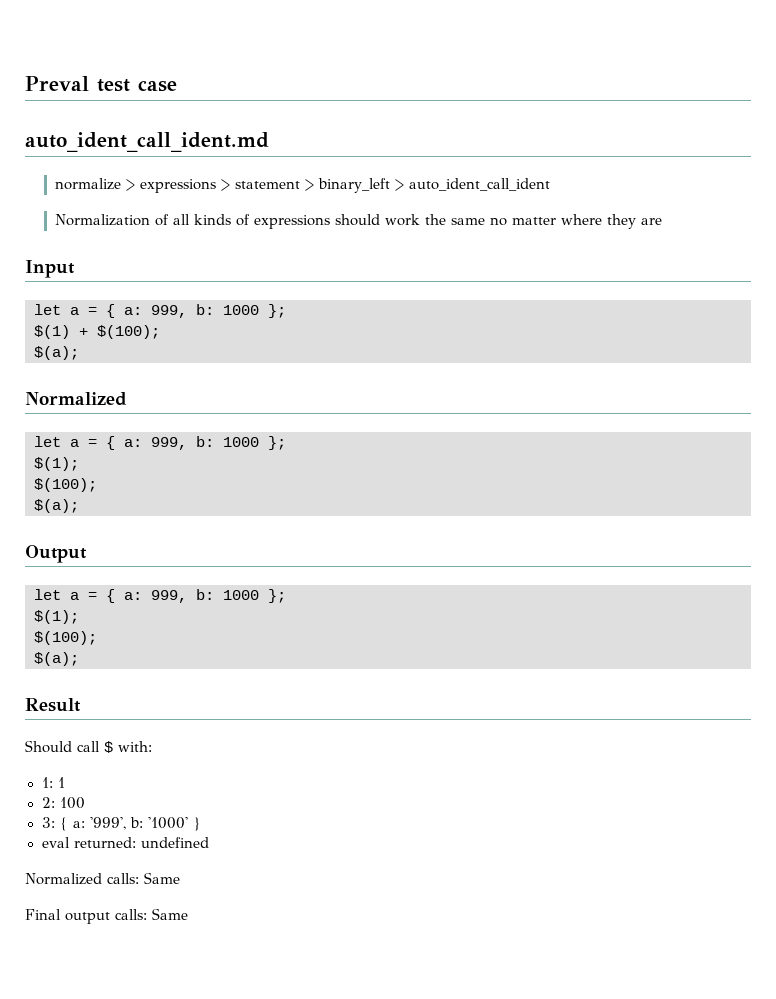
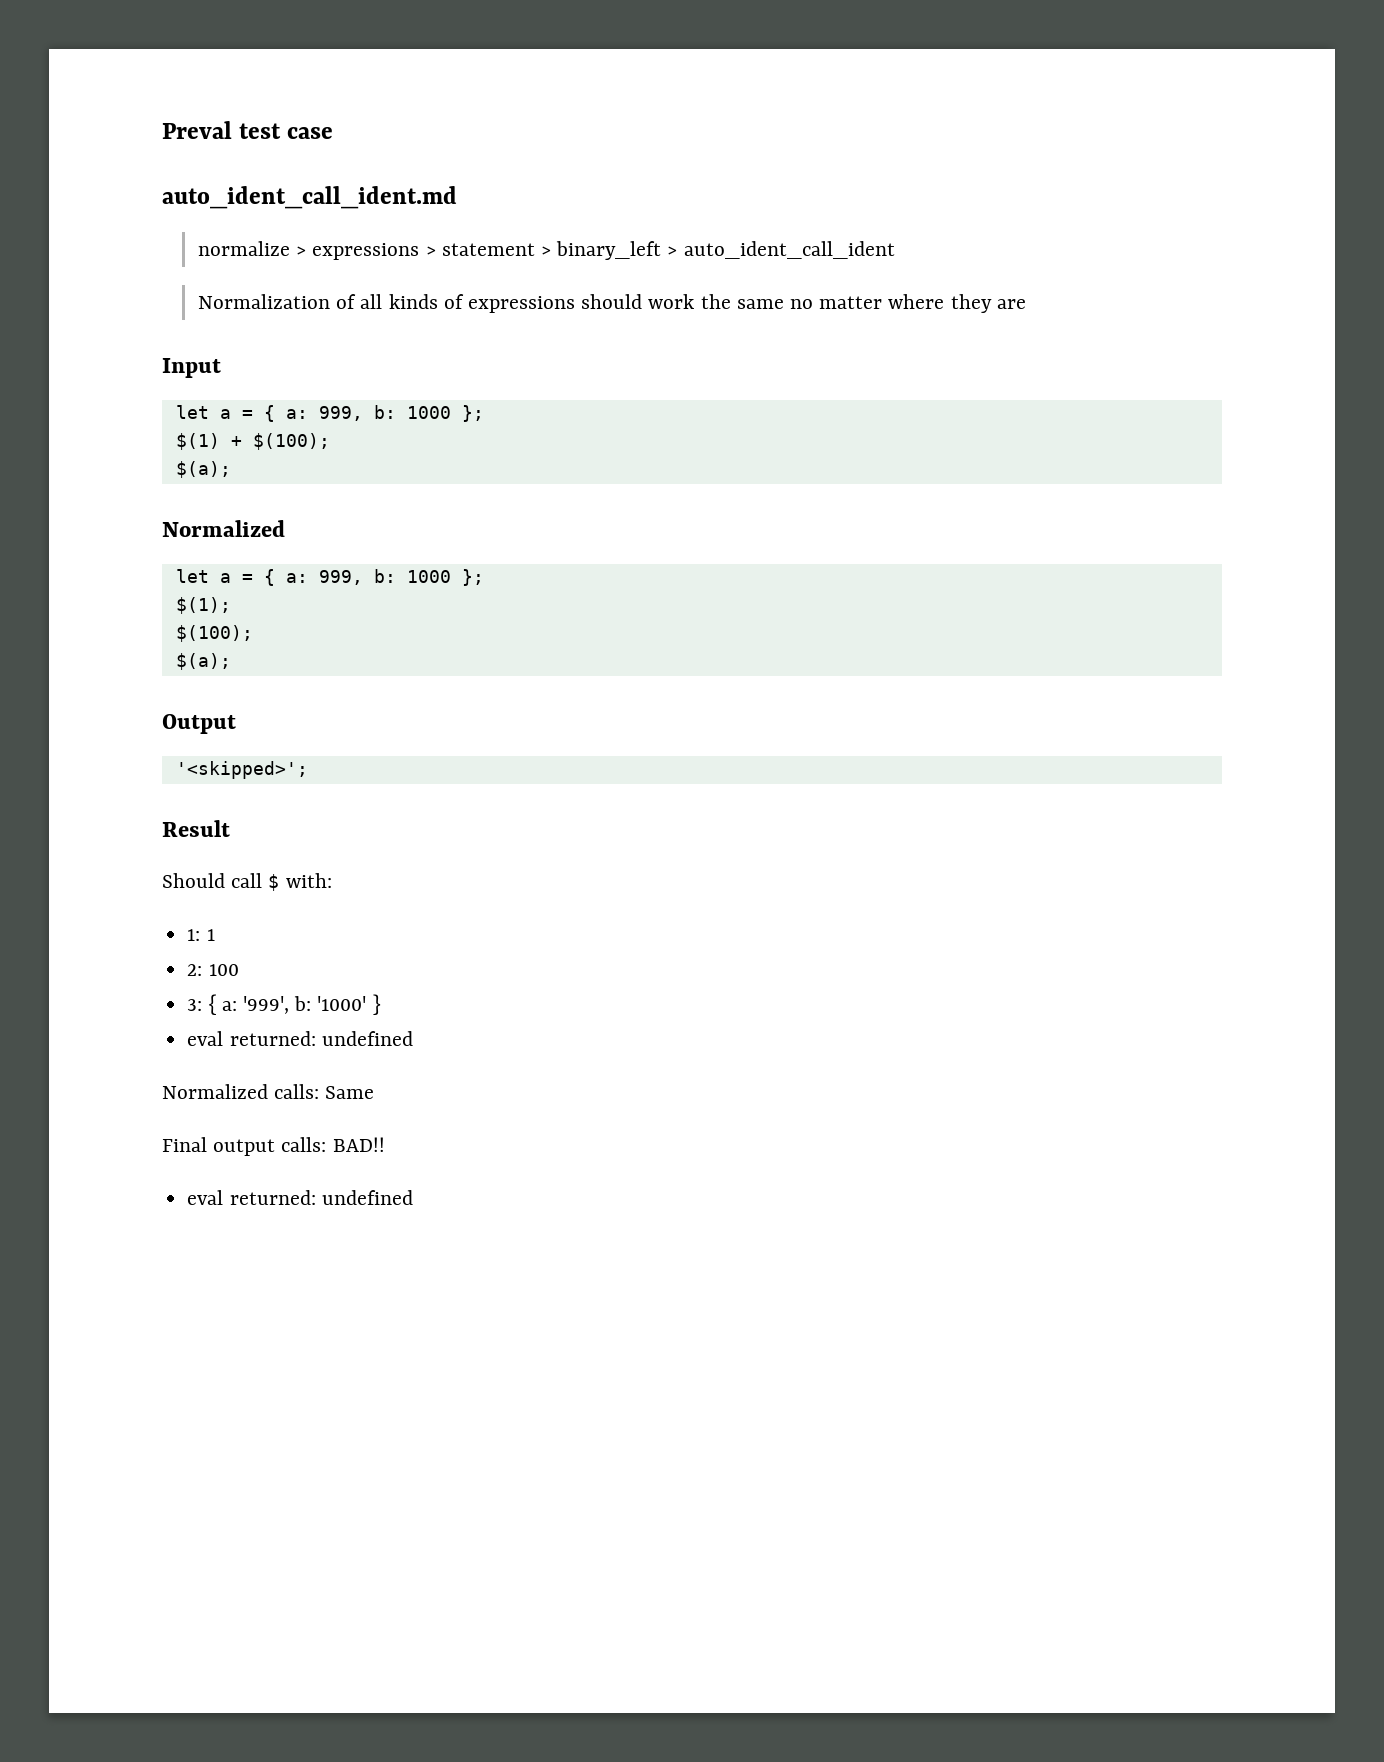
  Output
- let a = { a: 999, b: 1000 };
- $(1);
- $(100);
- $(a);
+ '<skipped>';
- Final output calls: Same
+ Final output calls: BAD!!
+ eval returned: undefined

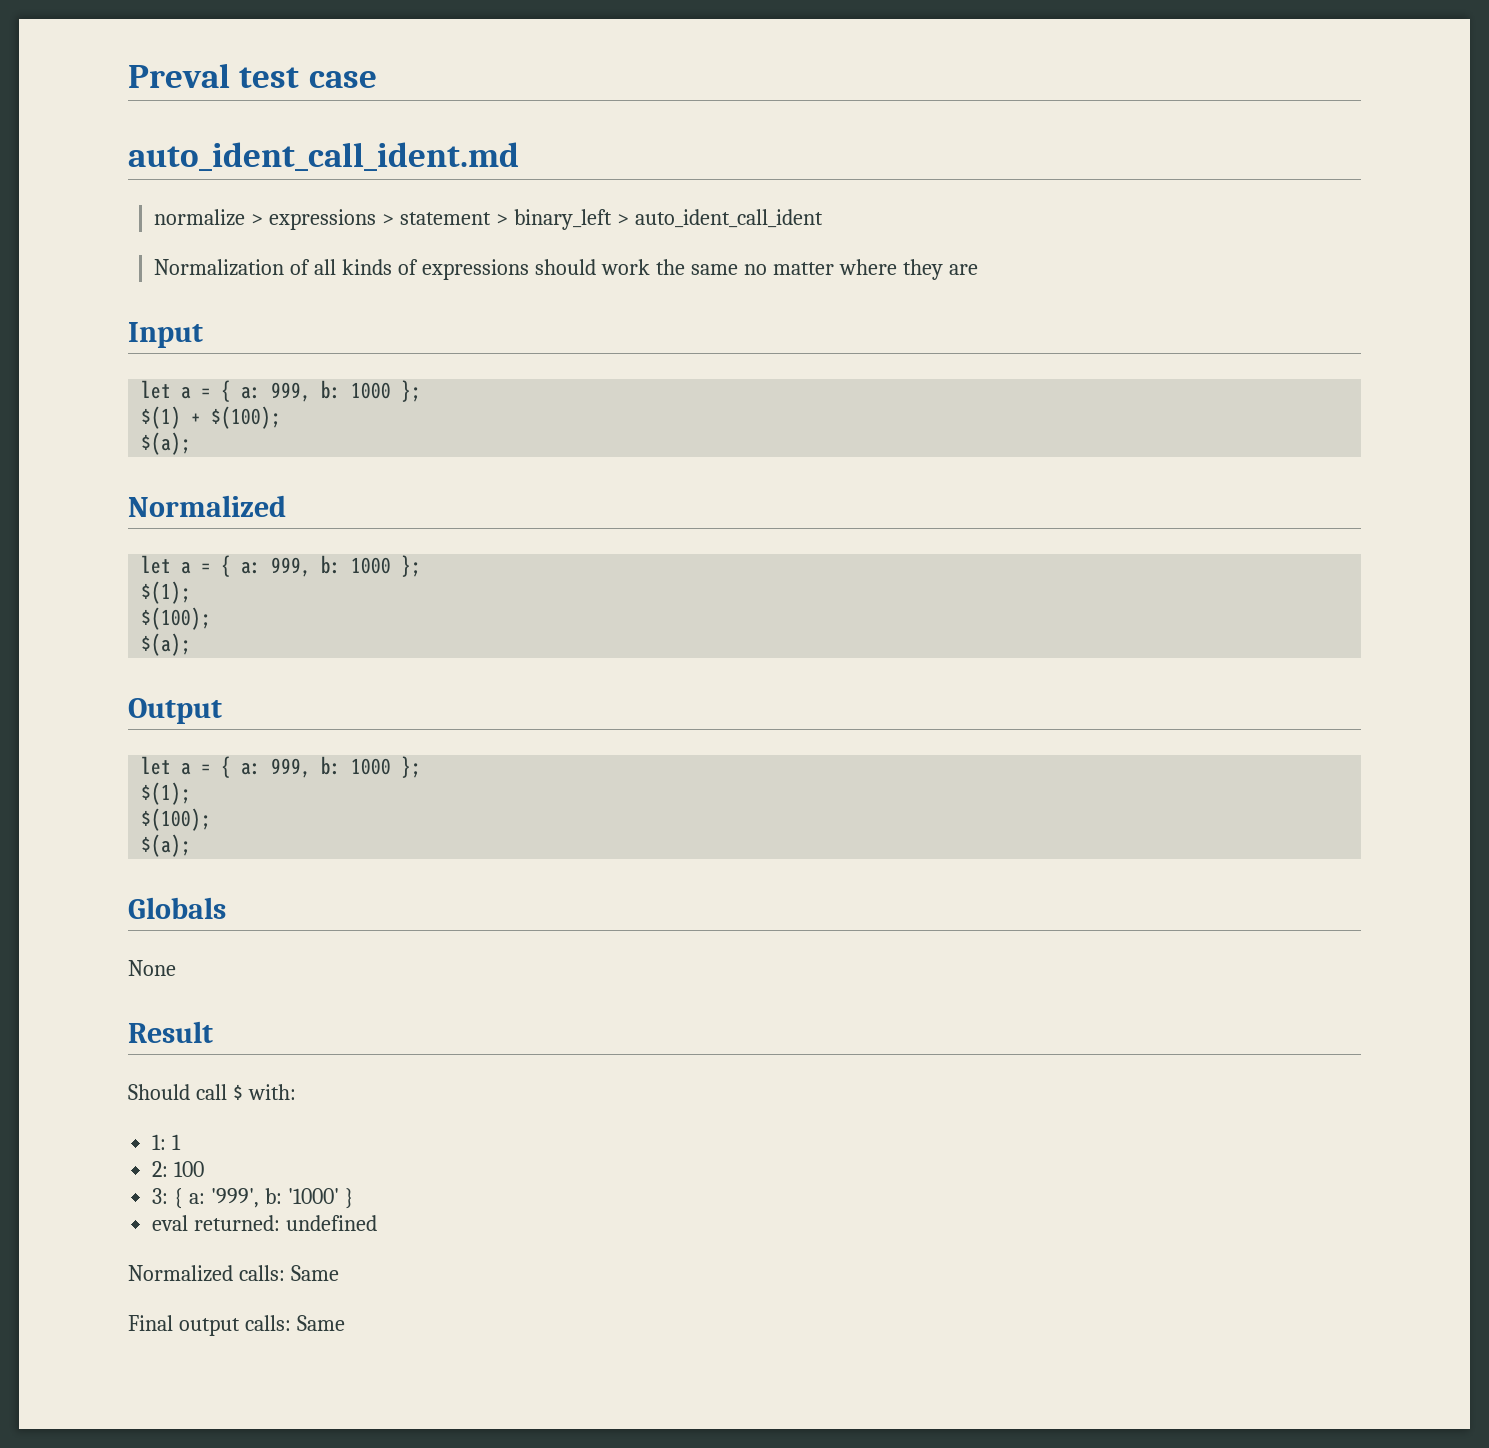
  Output
- '<skipped>';
+ let a = { a: 999, b: 1000 };
+ $(1);
+ $(100);
+ $(a);
+ Globals
+ None
- Final output calls: BAD!!
- eval returned: undefined
+ Final output calls: Same

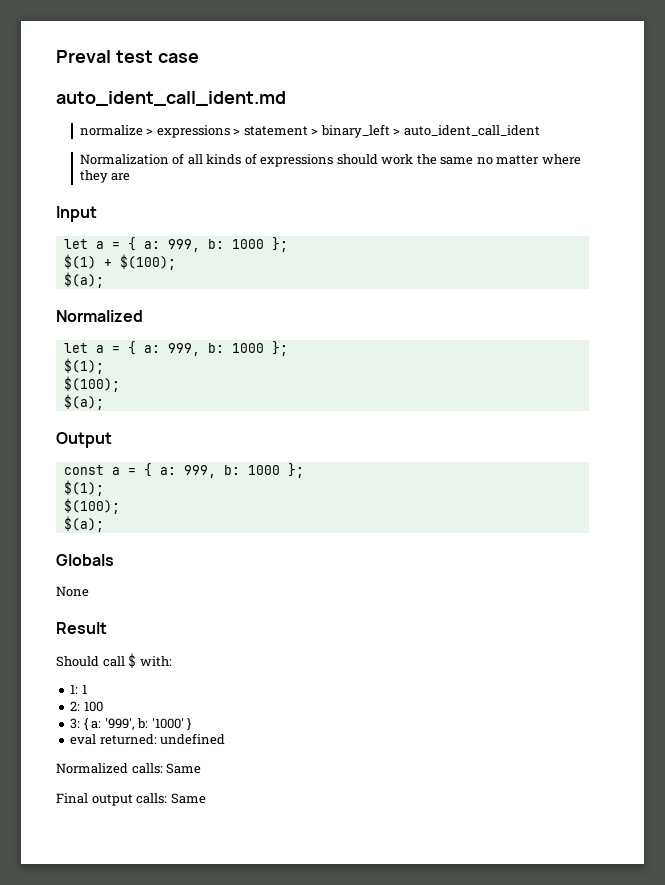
  Output
- let a = { a: 999, b: 1000 };
+ const a = { a: 999, b: 1000 };

